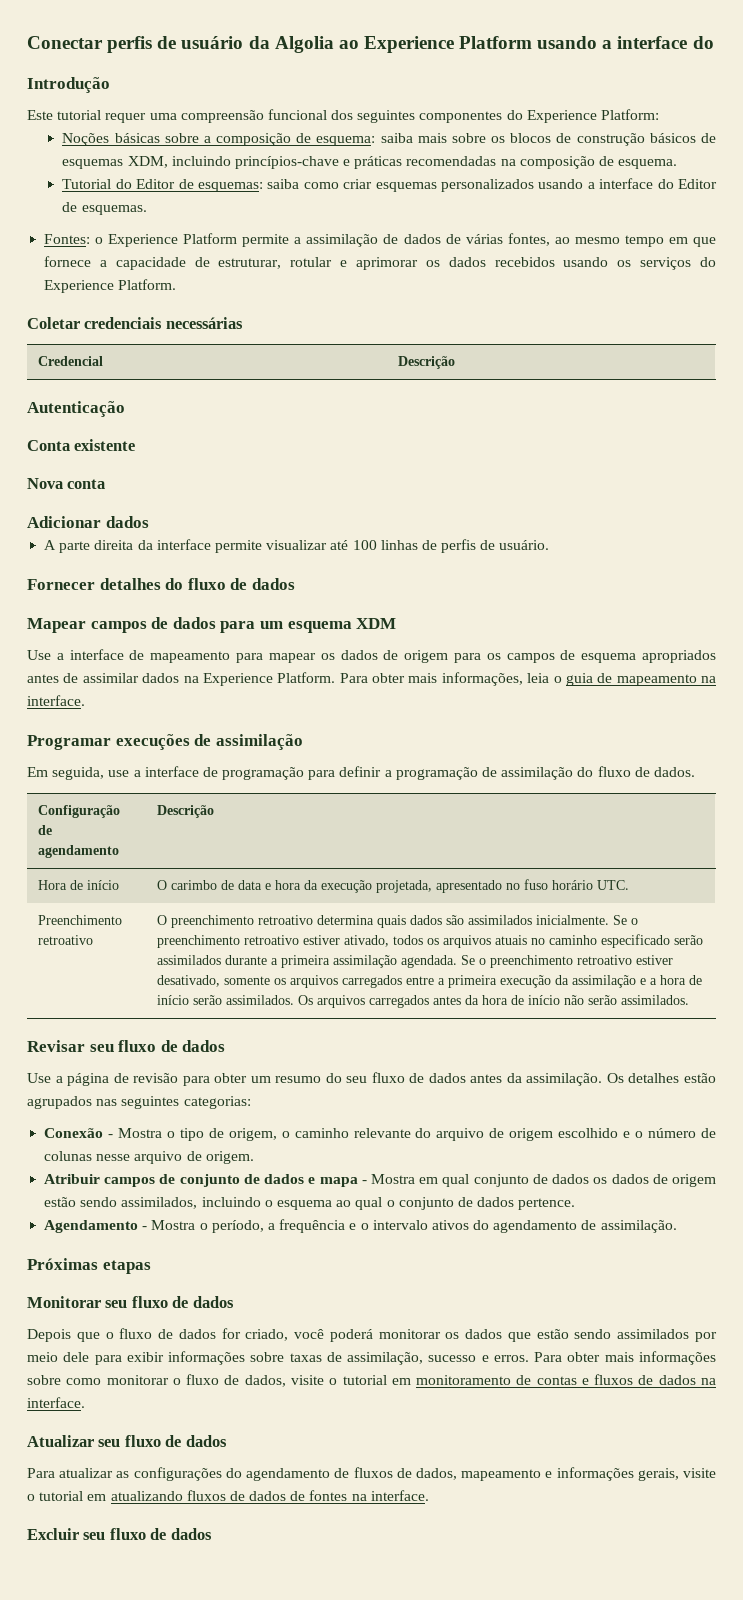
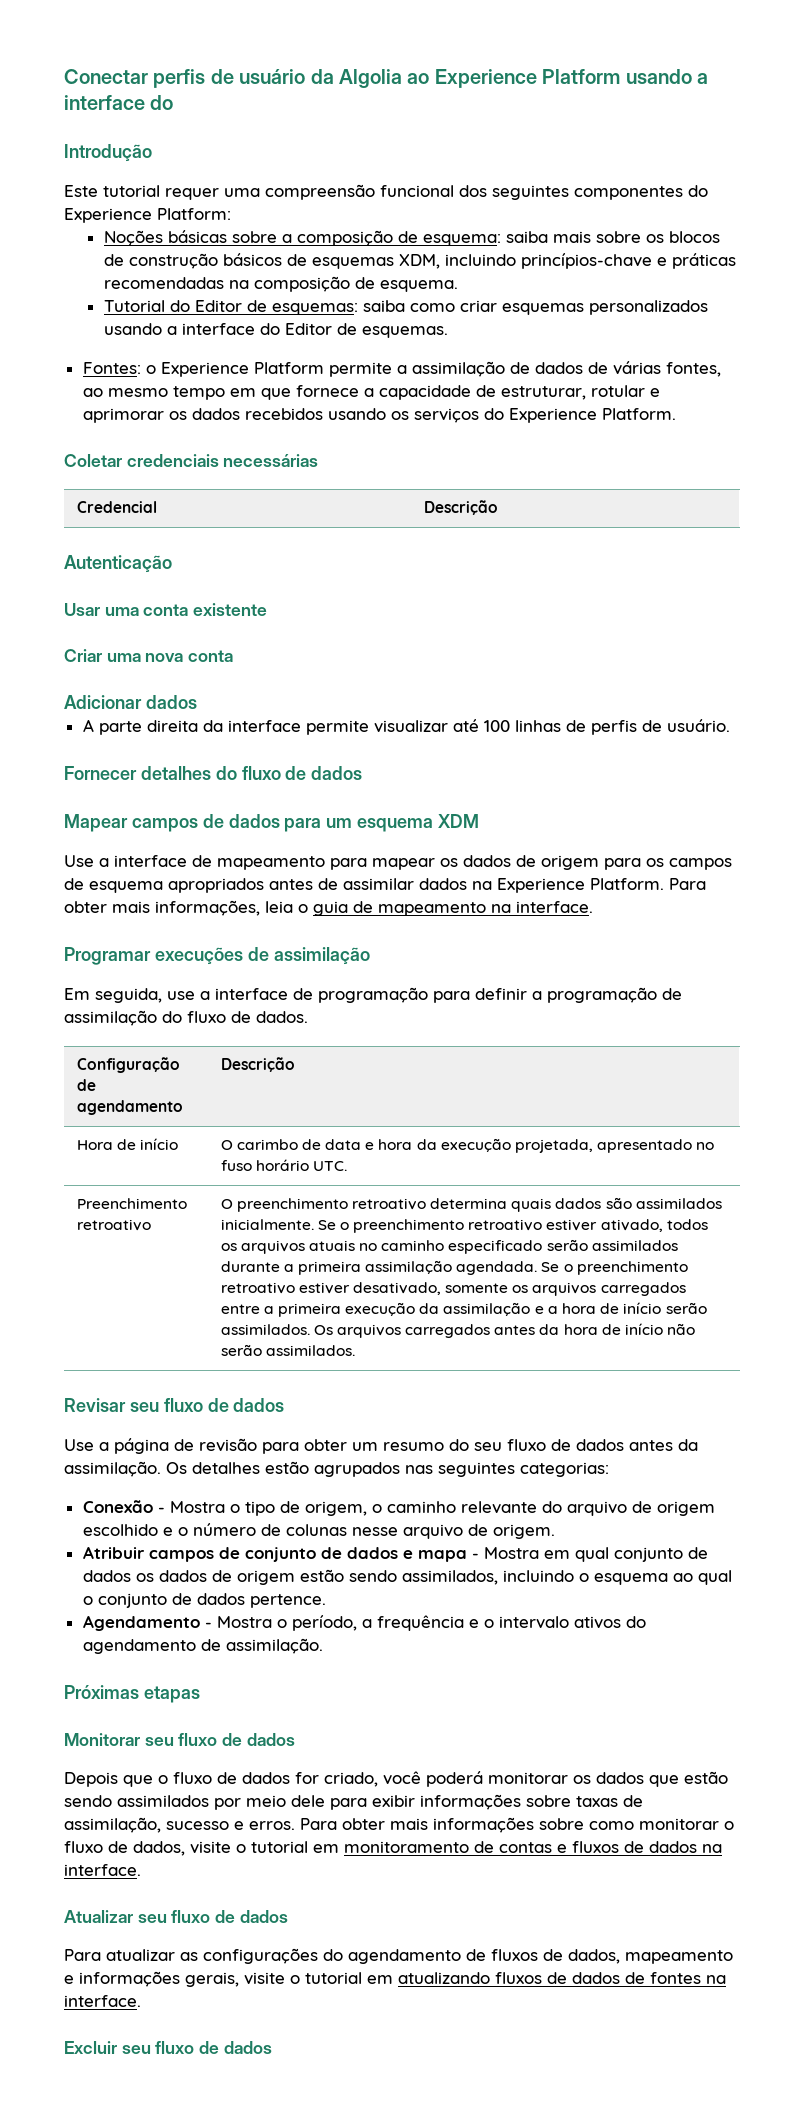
- Conta existente
- Nova conta
+ Usar uma conta existente
+ Criar uma nova conta

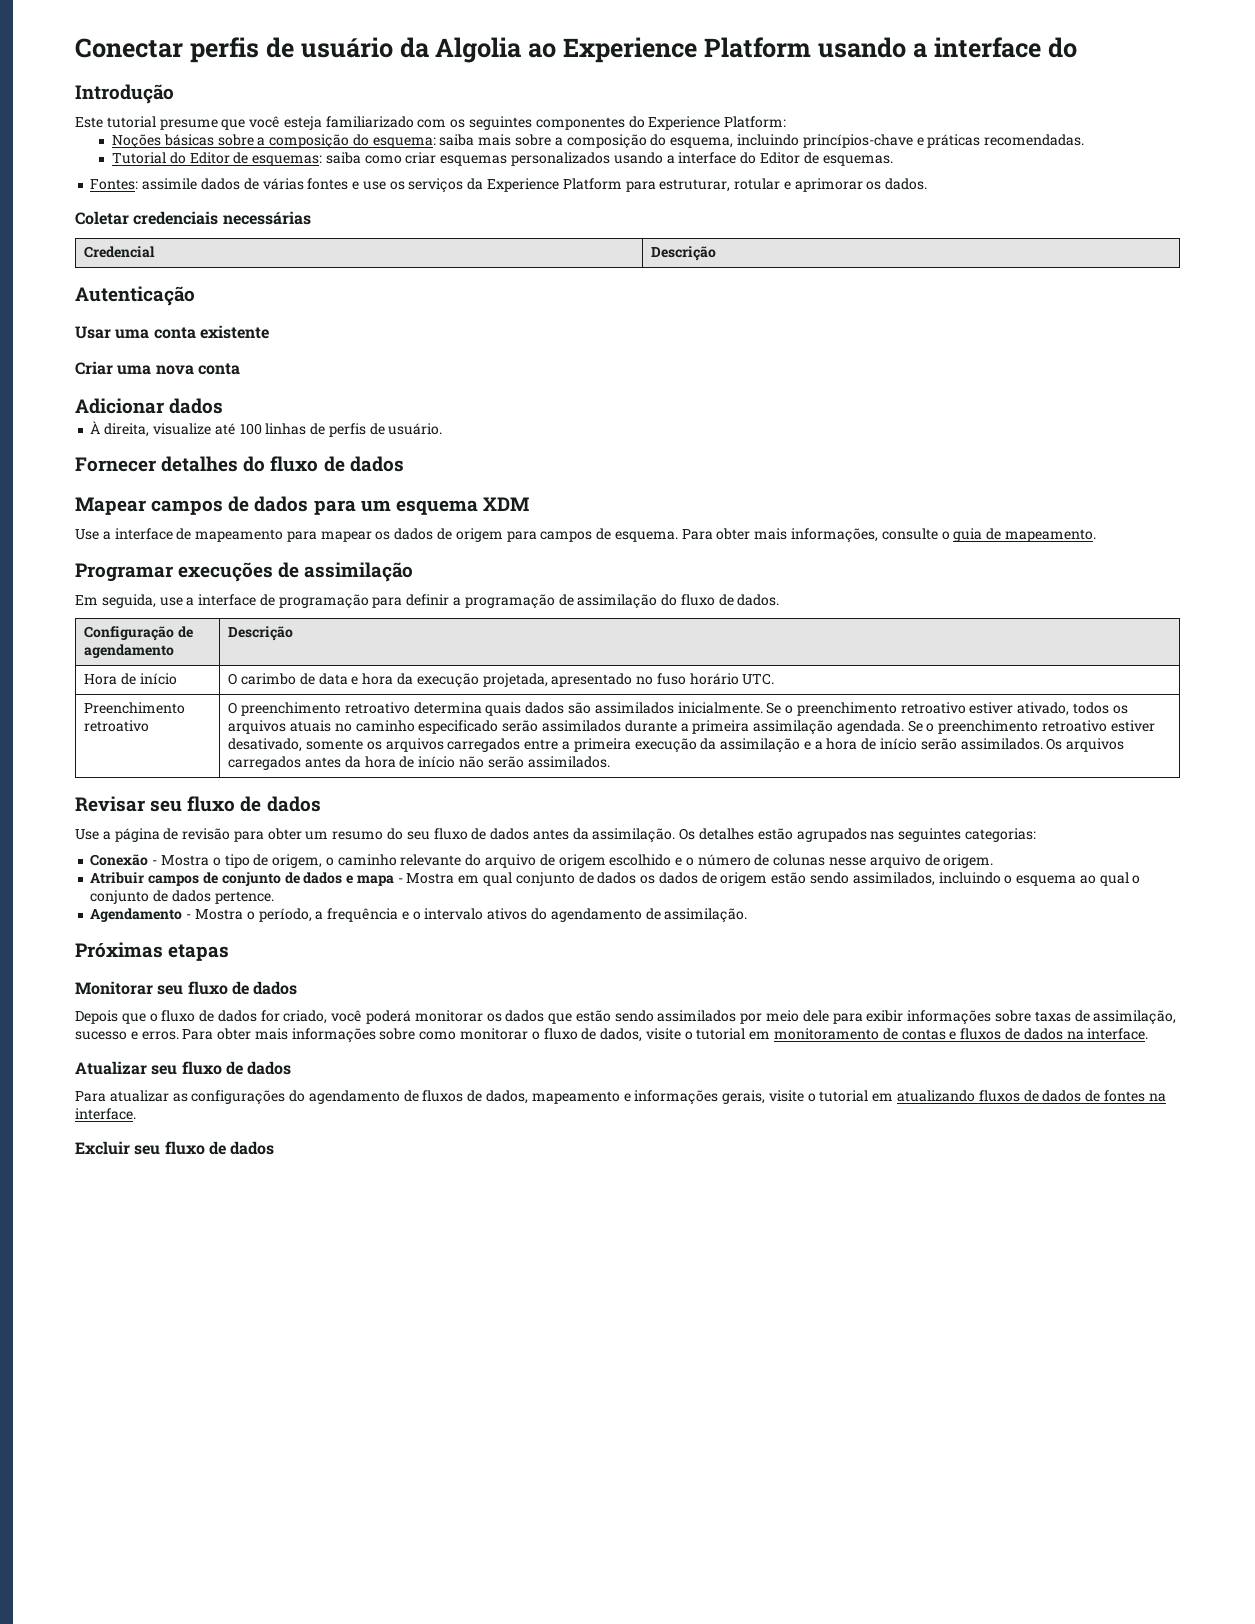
- Este tutorial requer uma compreensão funcional dos seguintes componentes do Experience Platform:
+ Este tutorial presume que você esteja familiarizado com os seguintes componentes do Experience Platform:
- Noções básicas sobre a composição de esquema: saiba mais sobre os blocos de construção básicos de esquemas XDM, incluindo princípios-chave e práticas recomendadas na composição de esquema.
+ Noções básicas sobre a composição do esquema: saiba mais sobre a composição do esquema, incluindo princípios-chave e práticas recomendadas.
- Fontes: o Experience Platform permite a assimilação de dados de várias fontes, ao mesmo tempo em que fornece a capacidade de estruturar, rotular e aprimorar os dados recebidos usando os serviços do Experience Platform.
+ Fontes: assimile dados de várias fontes e use os serviços da Experience Platform para estruturar, rotular e aprimorar os dados.
- A parte direita da interface permite visualizar até 100 linhas de perfis de usuário.
+ À direita, visualize até 100 linhas de perfis de usuário.
- Use a interface de mapeamento para mapear os dados de origem para os campos de esquema apropriados antes de assimilar dados na Experience Platform.
+ Use a interface de mapeamento para mapear os dados de origem para campos de esquema.
- Para obter mais informações, leia o guia de mapeamento na interface.
+ Para obter mais informações, consulte o guia de mapeamento.

